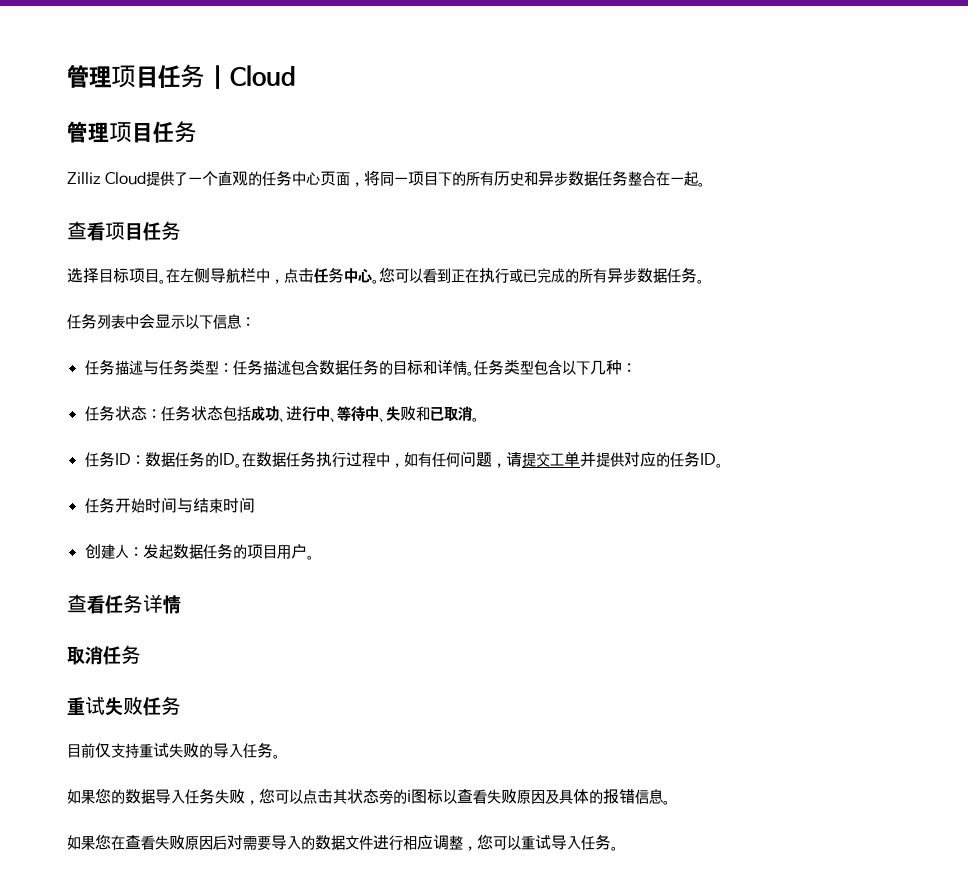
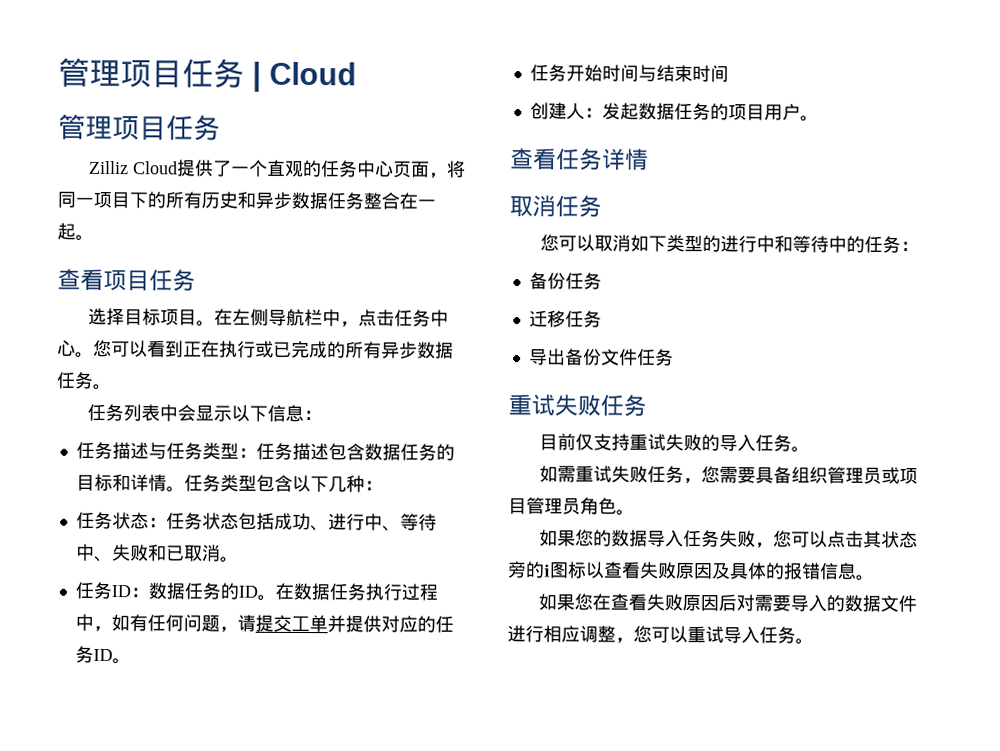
+ 您可以取消如下类型的进行中和等待中的任务：
+ 备份任务
+ 迁移任务
+ 导出备份文件任务
+ 如需重试失败任务，您需要具备组织管理员或项目管理员角色。

